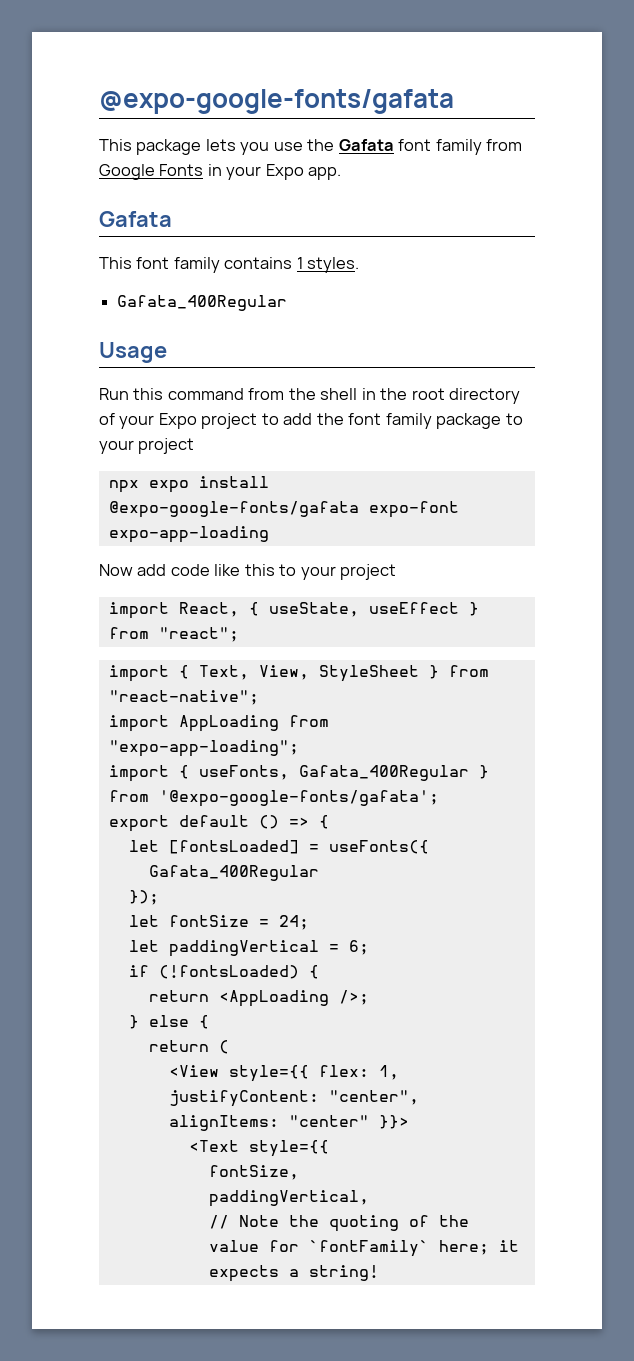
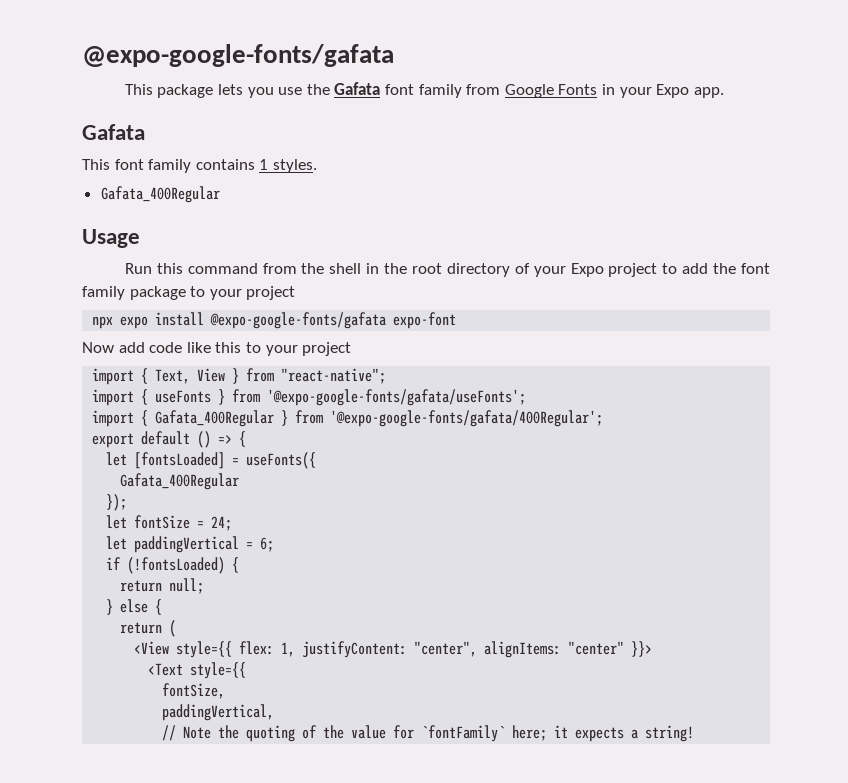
- npx expo install @expo-google-fonts/gafata expo-font expo-app-loading
+ npx expo install @expo-google-fonts/gafata expo-font
- import React, { useState, useEffect } from "react";
- import { Text, View, StyleSheet } from "react-native";
+ import { Text, View } from "react-native";
- import AppLoading from "expo-app-loading";
- import { useFonts, Gafata_400Regular } from '@expo-google-fonts/gafata';
+ import { useFonts } from '@expo-google-fonts/gafata/useFonts';
+ import { Gafata_400Regular } from '@expo-google-fonts/gafata/400Regular';
- return <AppLoading />;
+ return null;

